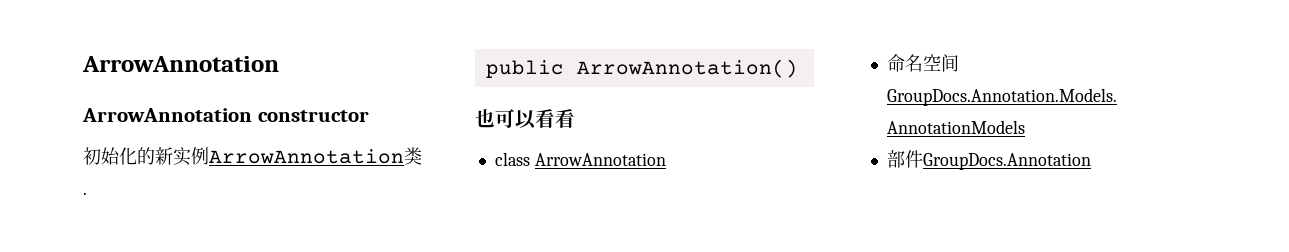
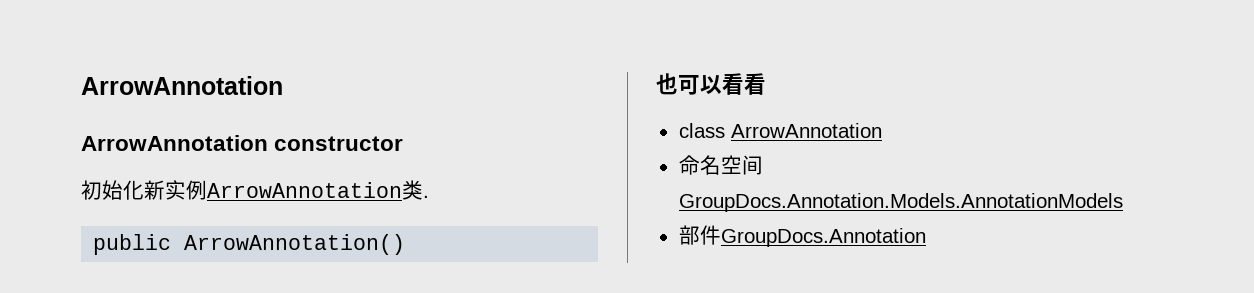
- 初始化的新实例ArrowAnnotation类.
+ 初始化新实例ArrowAnnotation类.

